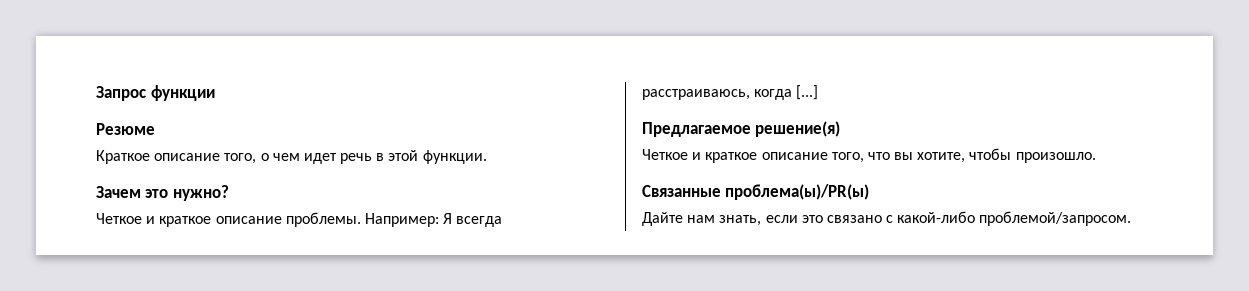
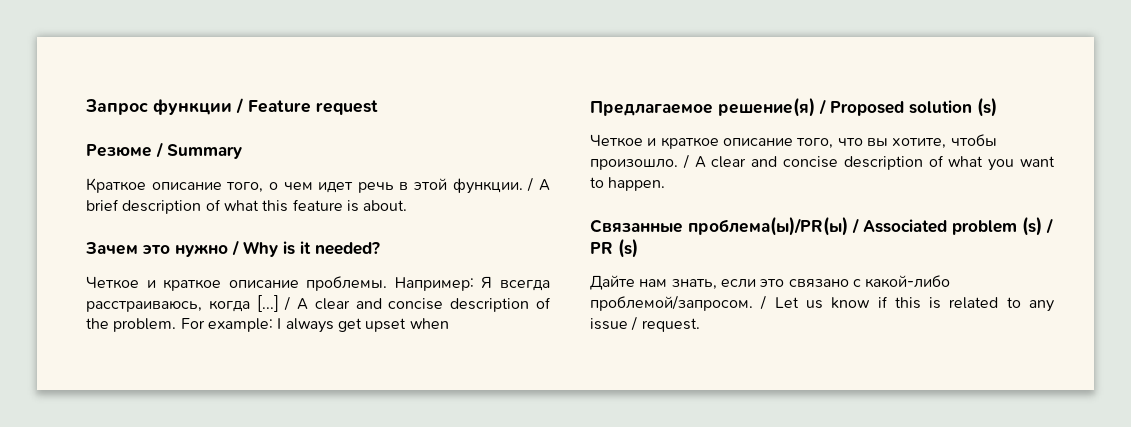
- Запрос функции
+ Запрос функции / Feature request
- Резюме
+ Резюме / Summary
- Краткое описание того, о чем идет речь в этой функции.
- Зачем это нужно?
+ Краткое описание того, о чем идет речь в этой функции. / A brief description of what this feature is about.
+ Зачем это нужно / Why is it needed?
- Например: Я всегда расстраиваюсь, когда [...]
- Предлагаемое решение(я)
+ Например: Я всегда расстраиваюсь, когда [...] / A clear and concise description of the problem. For example: I always get upset when
+ Предлагаемое решение(я) / Proposed solution (s)
- Четкое и краткое описание того, что вы хотите, чтобы произошло.
- Связанные проблема(ы)/PR(ы)
+ Четкое и краткое описание того, что вы хотите, чтобы произошло. / A clear and concise description of what you want to happen.
+ Связанные проблема(ы)/PR(ы) / Associated problem (s) / PR (s)
+ / Let us know if this is related to any issue / request.

